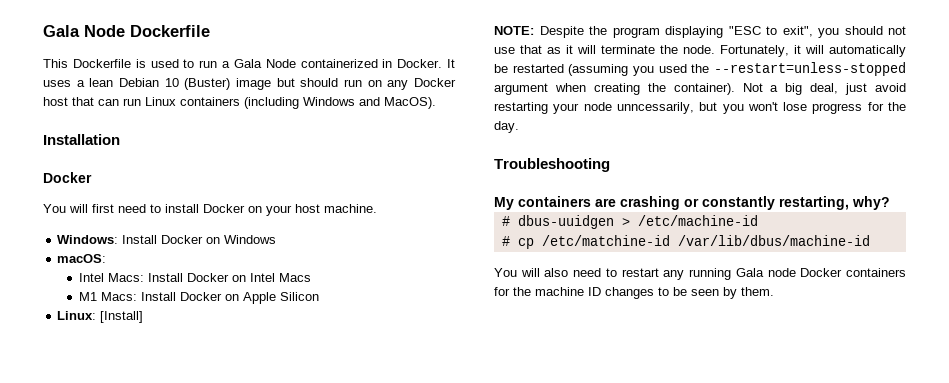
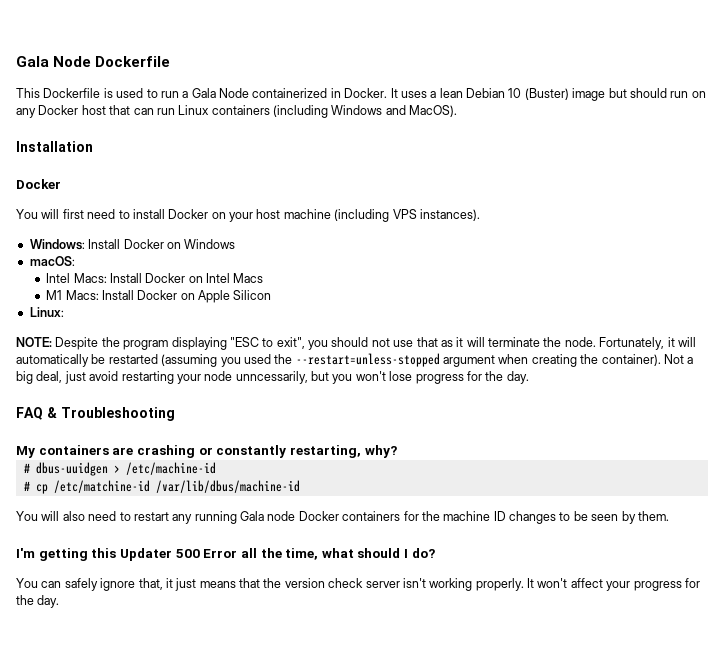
- You will first need to install Docker on your host machine.
+ You will first need to install Docker on your host machine (including VPS instances).
- Linux: [Install]
+ Linux:
- Troubleshooting
+ FAQ & Troubleshooting
+ I'm getting this Updater 500 Error all the time, what should I do?
+ You can safely ignore that, it just means that the version check server isn't working properly. It won't affect your progress for the day.

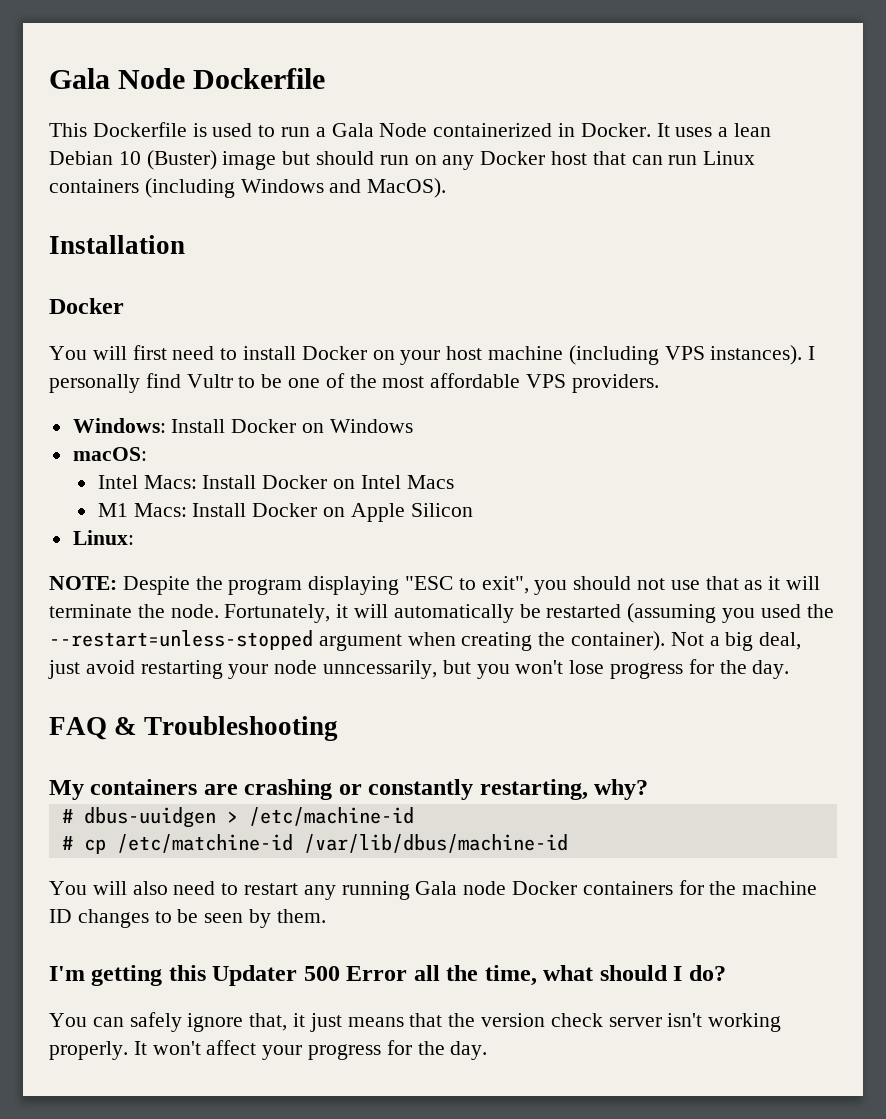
+ I personally find Vultr to be one of the most affordable VPS providers.

